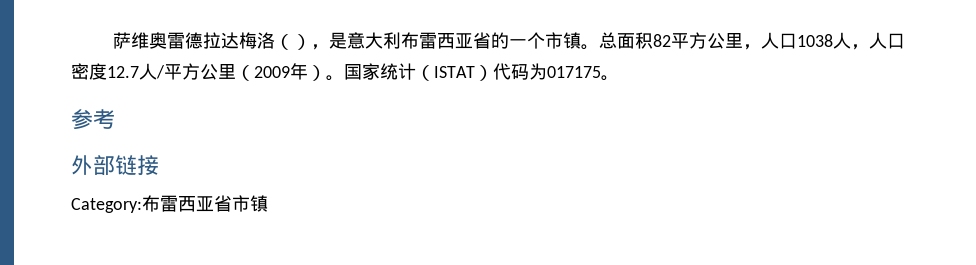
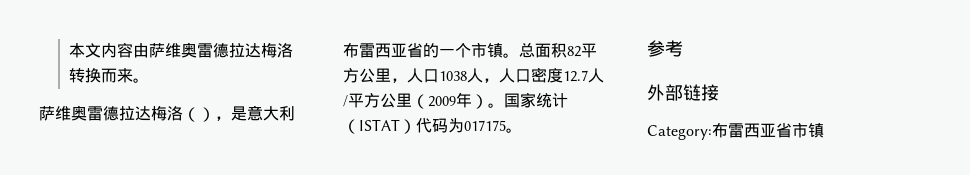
+ 本文内容由萨维奥雷德拉达梅洛转换而来。

